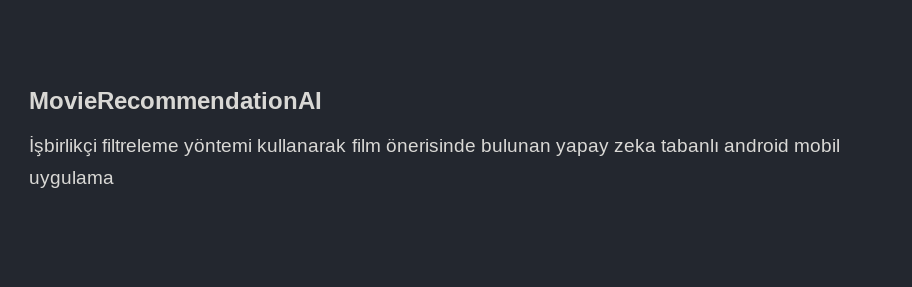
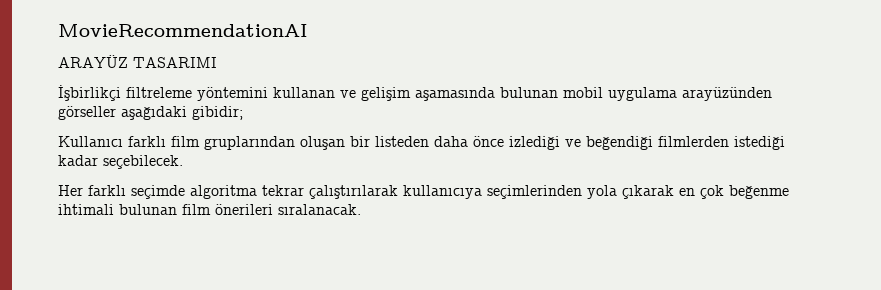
+ ARAYÜZ TASARIMI
- İşbirlikçi filtreleme yöntemi kullanarak film önerisinde bulunan yapay zeka tabanlı android mobil uygulama
+ İşbirlikçi filtreleme yöntemini kullanan ve gelişim aşamasında bulunan mobil uygulama arayüzünden görseller aşağıdaki gibidir;
+ Kullanıcı farklı film gruplarından oluşan bir listeden daha önce izlediği ve beğendiği filmlerden istediği kadar seçebilecek.
+ Her farklı seçimde algoritma tekrar çalıştırılarak kullanıcıya seçimlerinden yola çıkarak en çok beğenme ihtimali bulunan film önerileri sıralanacak.

